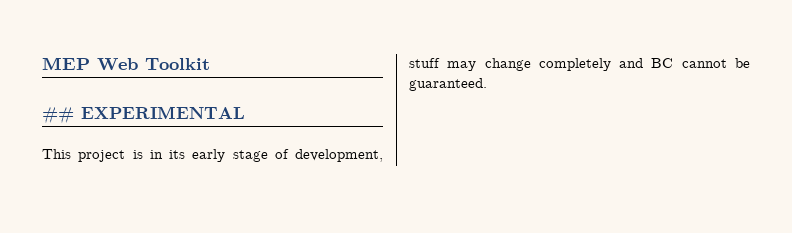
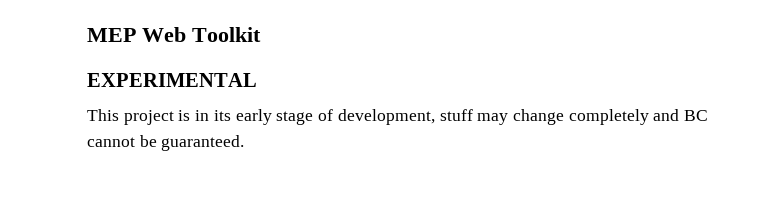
- ## EXPERIMENTAL
+ EXPERIMENTAL

